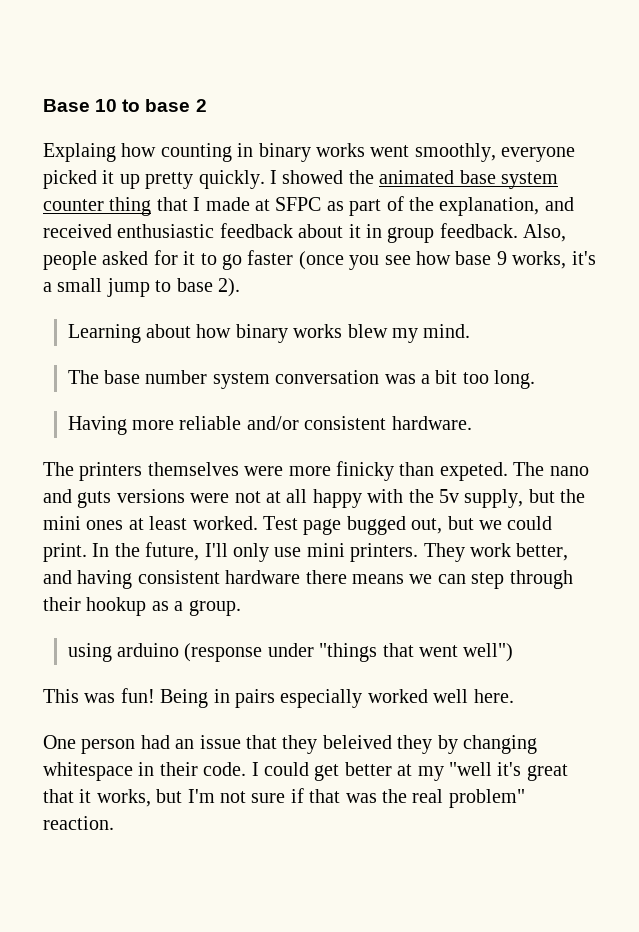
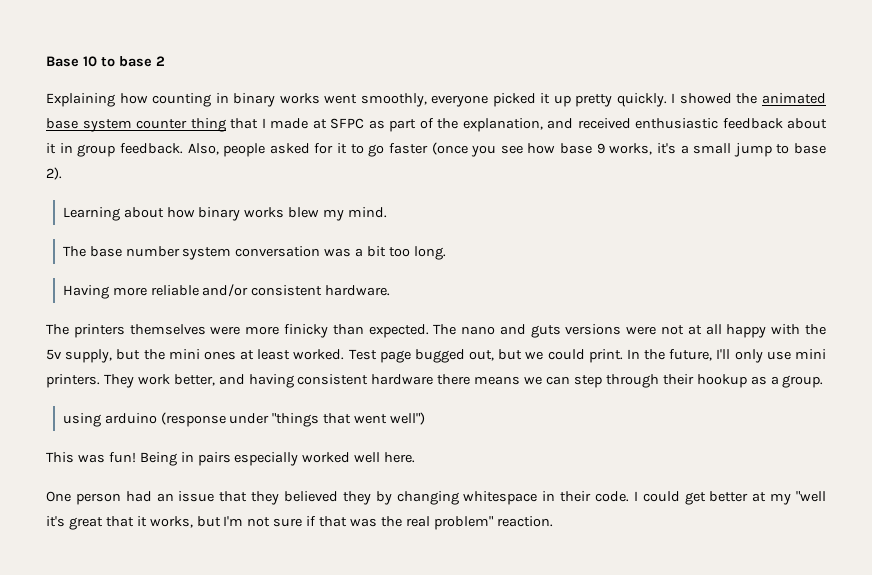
- Explaing how counting in binary works went smoothly, everyone picked it up pretty quickly.
+ Explaining how counting in binary works went smoothly, everyone picked it up pretty quickly.
- The printers themselves were more finicky than expeted.
+ The printers themselves were more finicky than expected.
- One person had an issue that they beleived they by changing whitespace in their code.
+ One person had an issue that they believed they by changing whitespace in their code.

